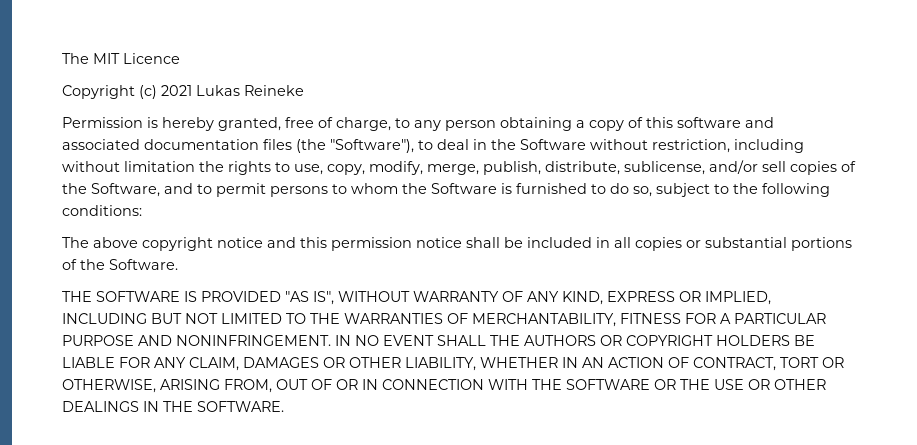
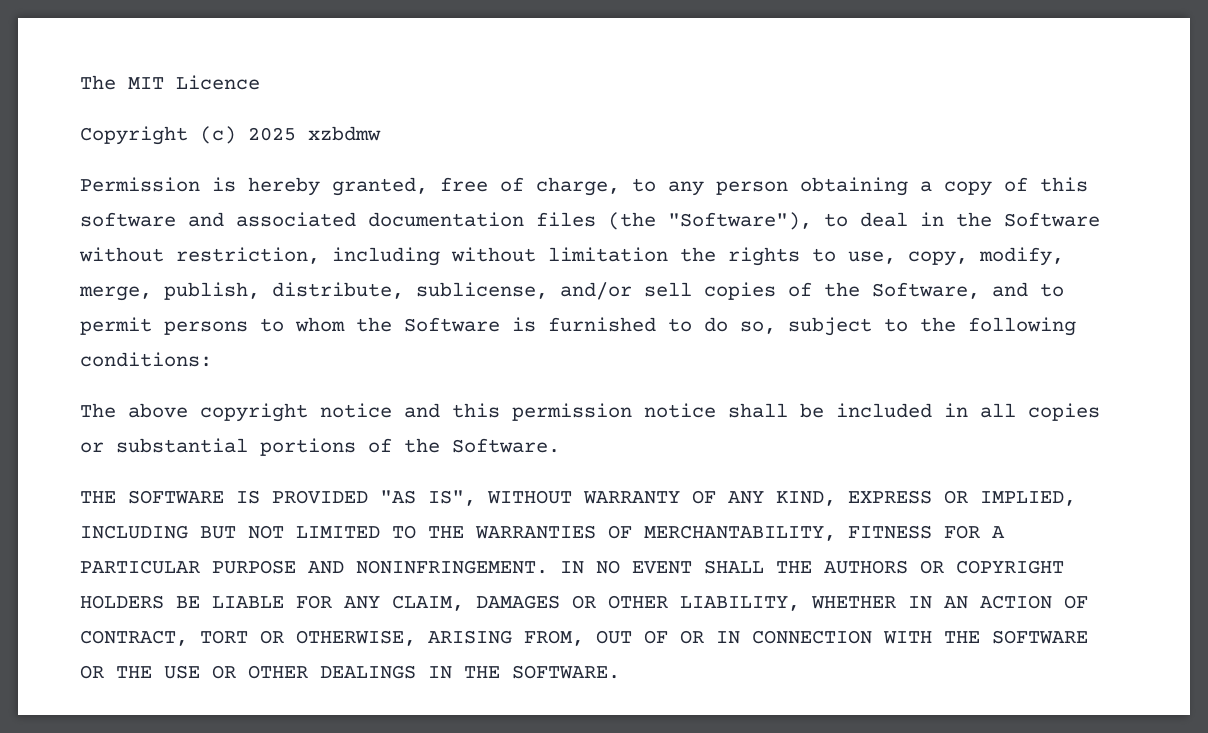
- Copyright (c) 2021 Lukas Reineke
+ Copyright (c) 2025 xzbdmw

